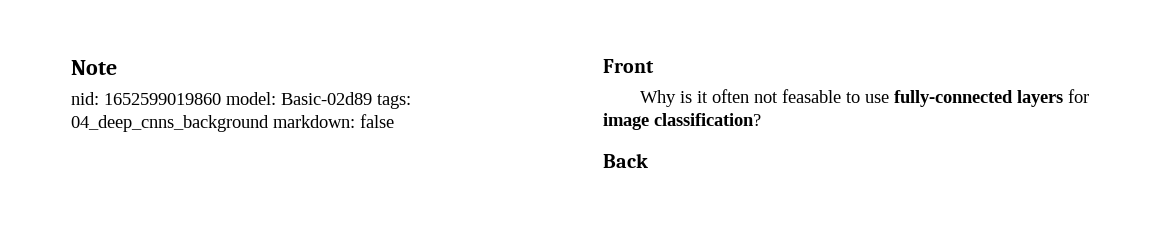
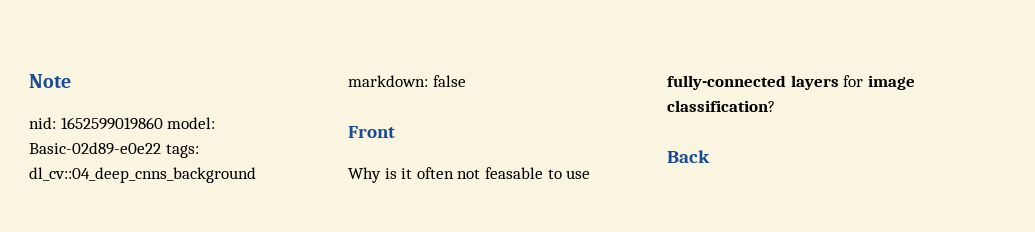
- nid: 1652599019860 model: Basic-02d89 tags: 04_deep_cnns_background markdown: false
+ nid: 1652599019860 model: Basic-02d89-e0e22 tags: dl_cv::04_deep_cnns_background markdown: false

